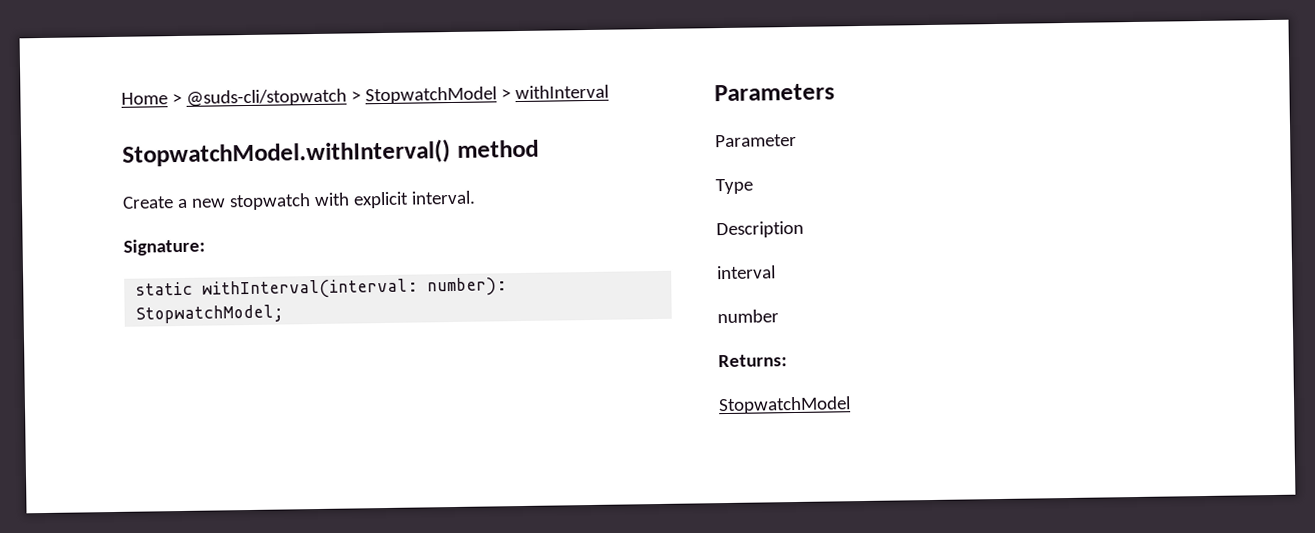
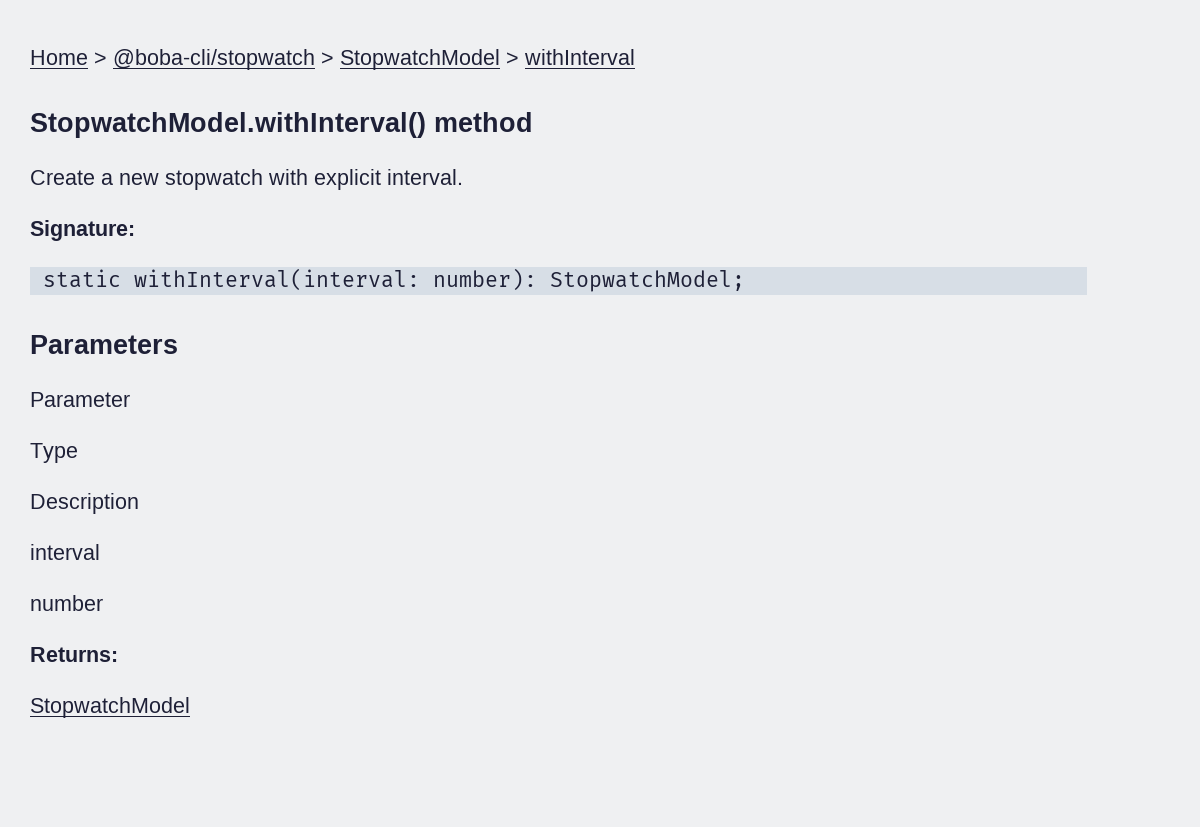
- Home > @suds-cli/stopwatch > StopwatchModel > withInterval
+ Home > @boba-cli/stopwatch > StopwatchModel > withInterval

